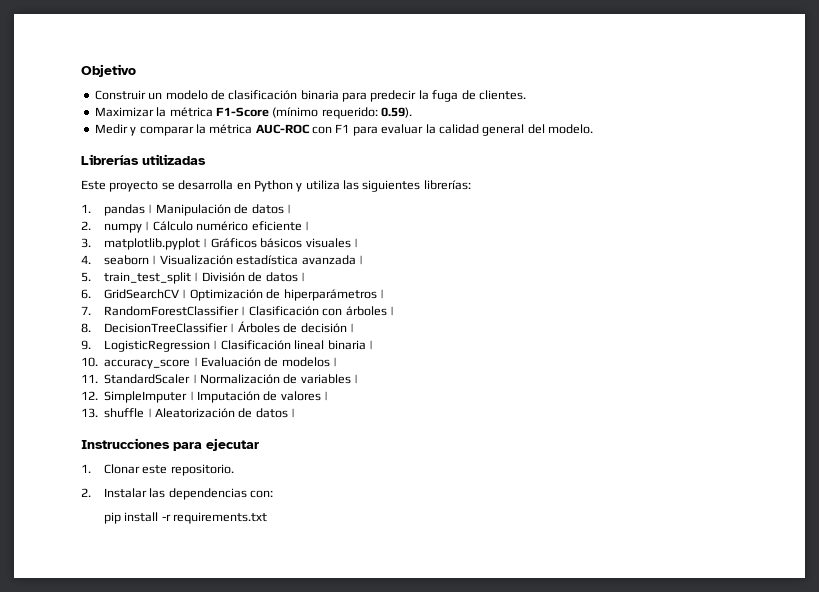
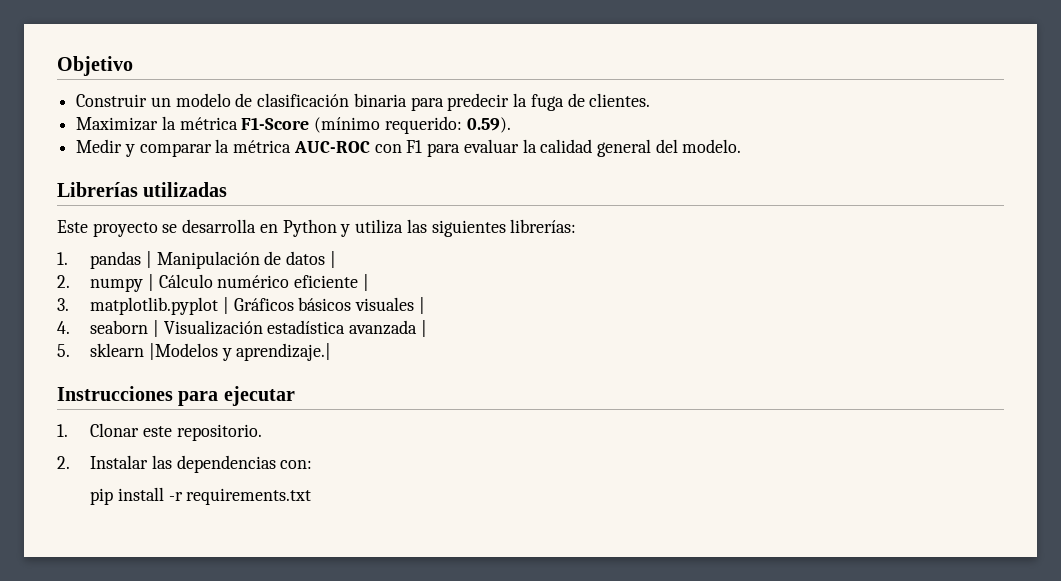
- 5. train_test_split | División de datos |
- 6. GridSearchCV | Optimización de hiperparámetros |
- 7. RandomForestClassifier | Clasificación con árboles |
- 8. DecisionTreeClassifier | Árboles de decisión |
- 9. LogisticRegression | Clasificación lineal binaria |
- 10. accuracy_score | Evaluación de modelos |
- 11. StandardScaler | Normalización de variables |
- 12. SimpleImputer | Imputación de valores |
- 13. shuffle | Aleatorización de datos |
+ 5. sklearn |Modelos y aprendizaje.|

